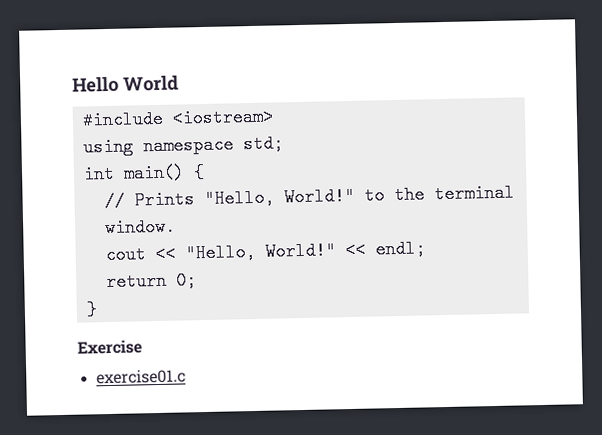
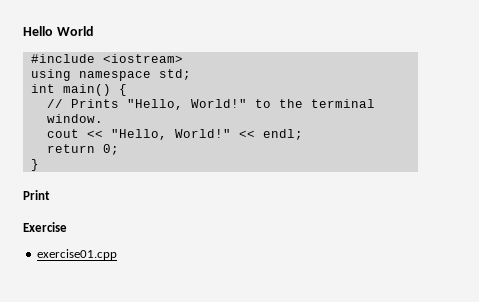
+ Print
- exercise01.c
+ exercise01.cpp

